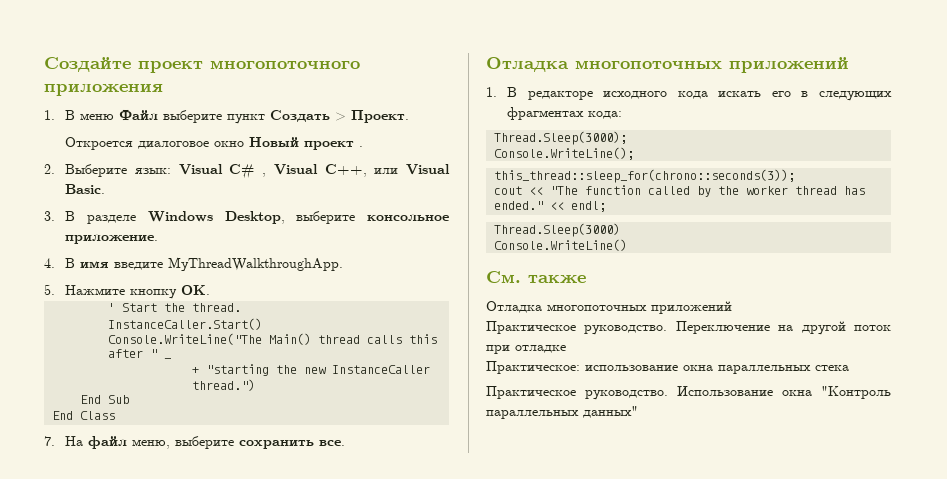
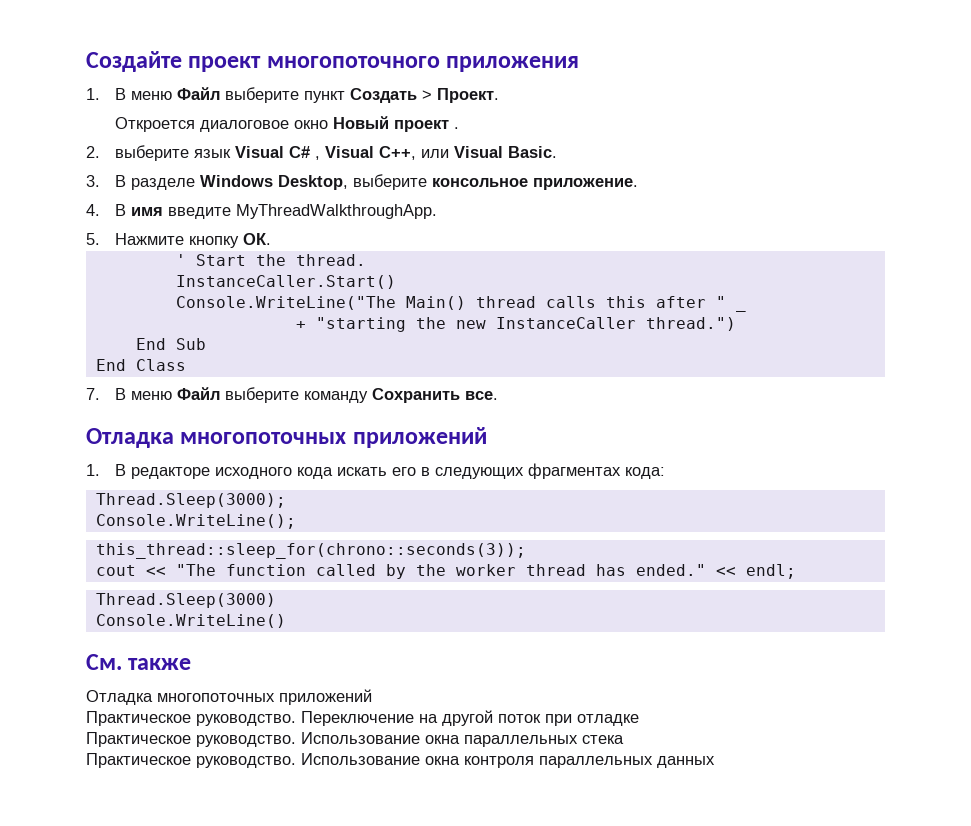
- 2. Выберите язык: Visual C# , Visual C++, или Visual Basic.
+ 2. выберите язык Visual C# , Visual C++, или Visual Basic.
- 7. На файл меню, выберите сохранить все.
+ 7. В меню Файл выберите команду Сохранить все.
- Практическое: использование окна параллельных стека
+ Практическое руководство. Использование окна параллельных стека
- Использование окна "Контроль параллельных данных"
+ Использование окна контроля параллельных данных

